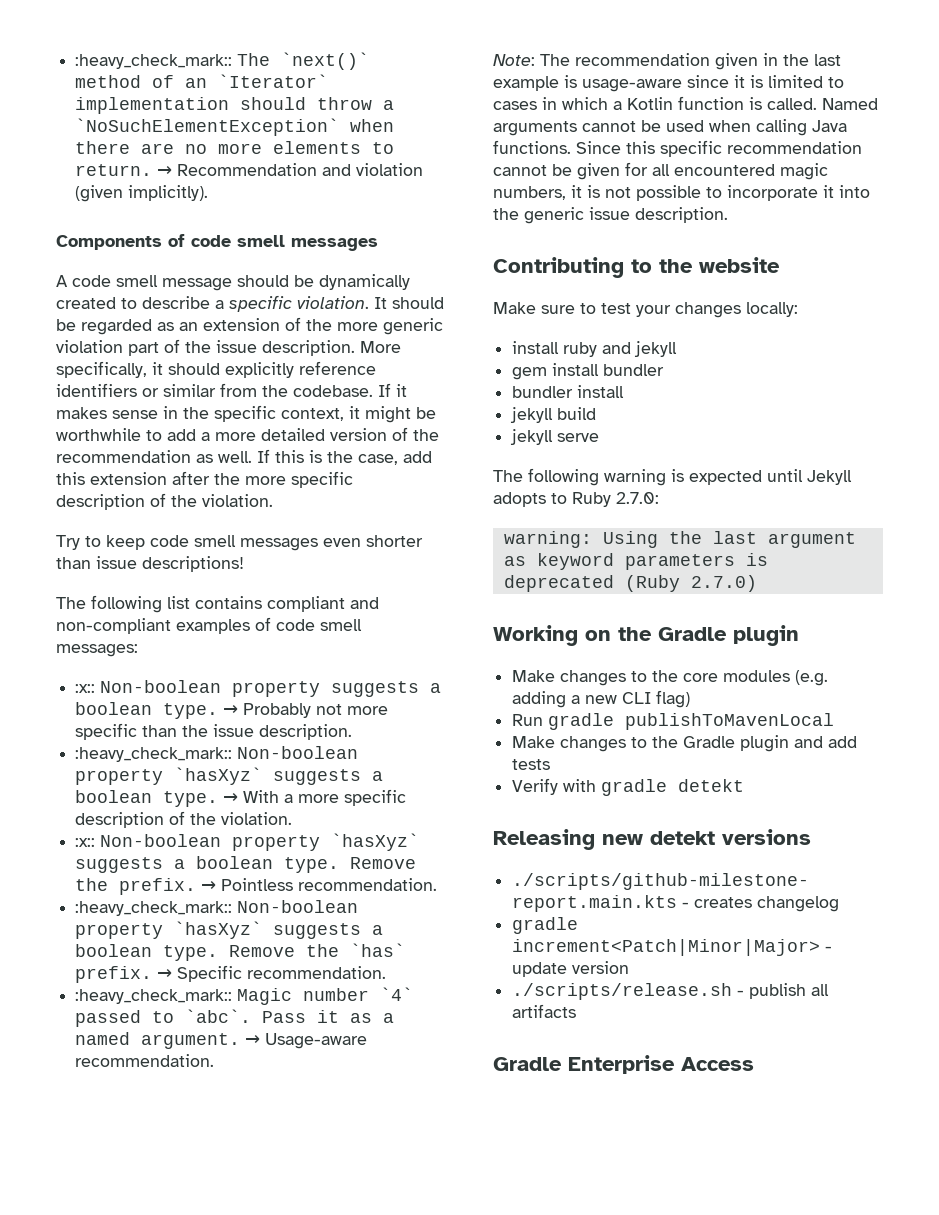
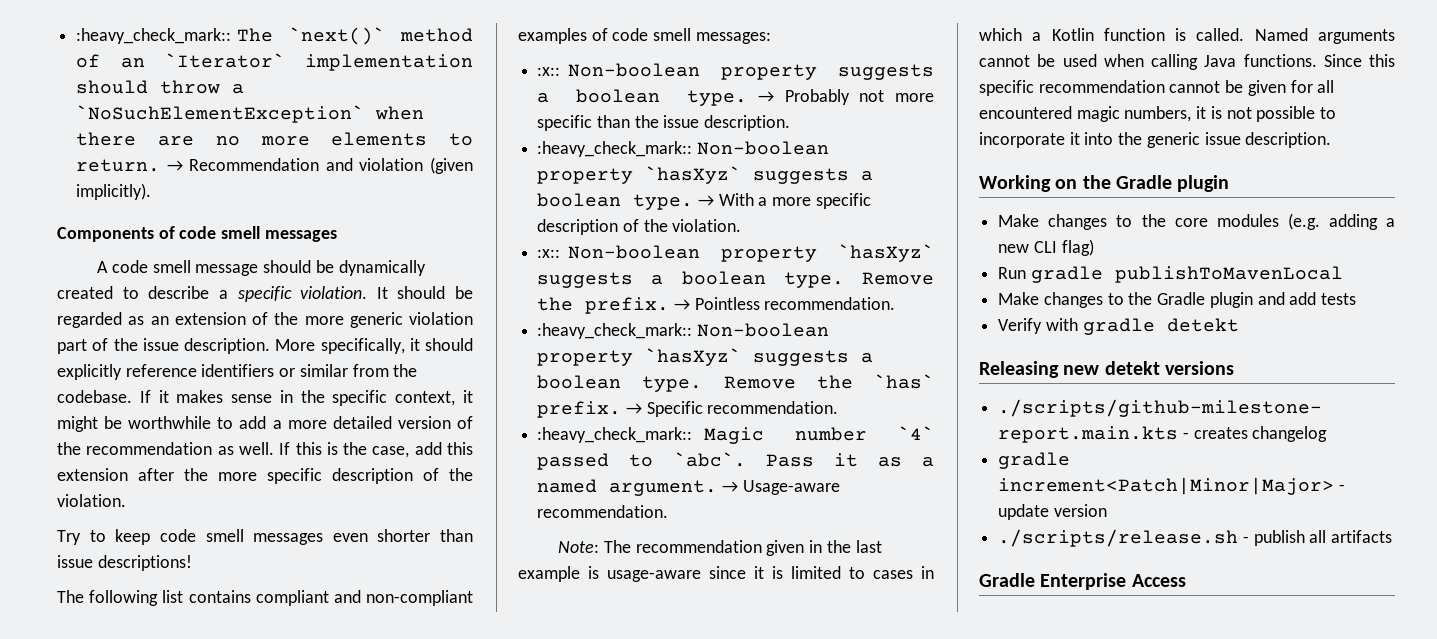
- Contributing to the website
- Make sure to test your changes locally:
- install ruby and jekyll
- gem install bundler
- bundler install
- jekyll build
- jekyll serve
- The following warning is expected until Jekyll adopts to Ruby 2.7.0:
- warning: Using the last argument as keyword parameters is deprecated (Ruby 2.7.0)

